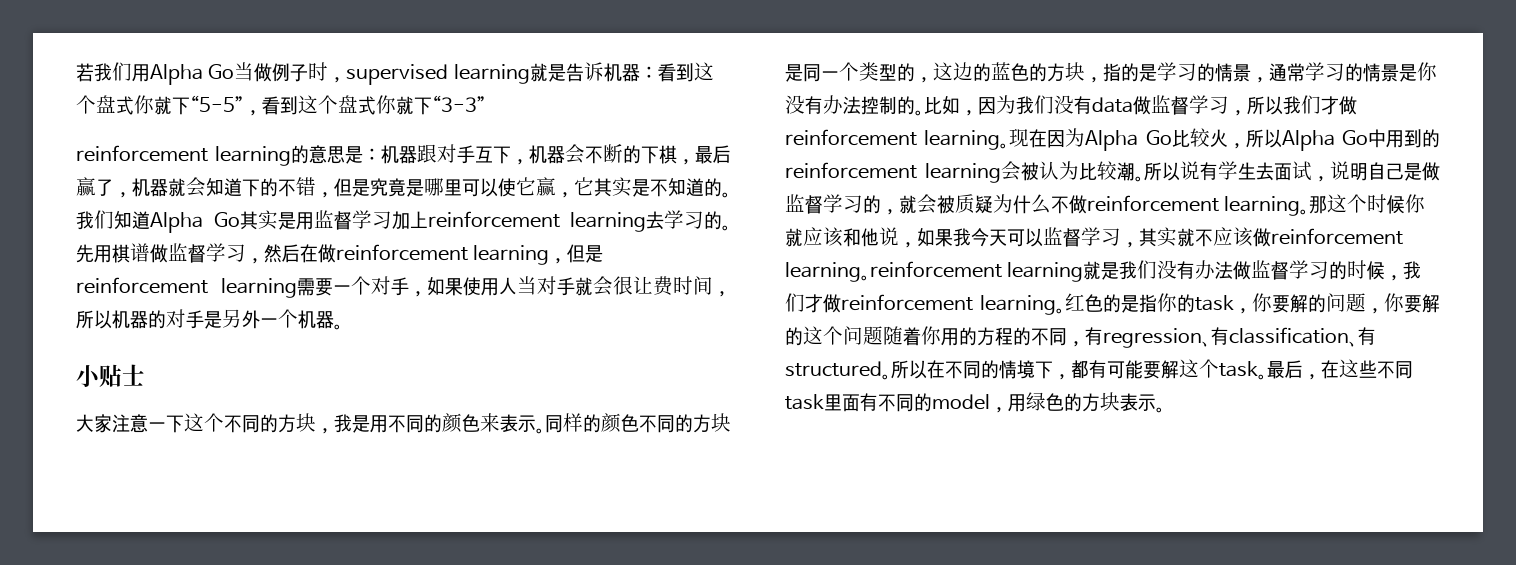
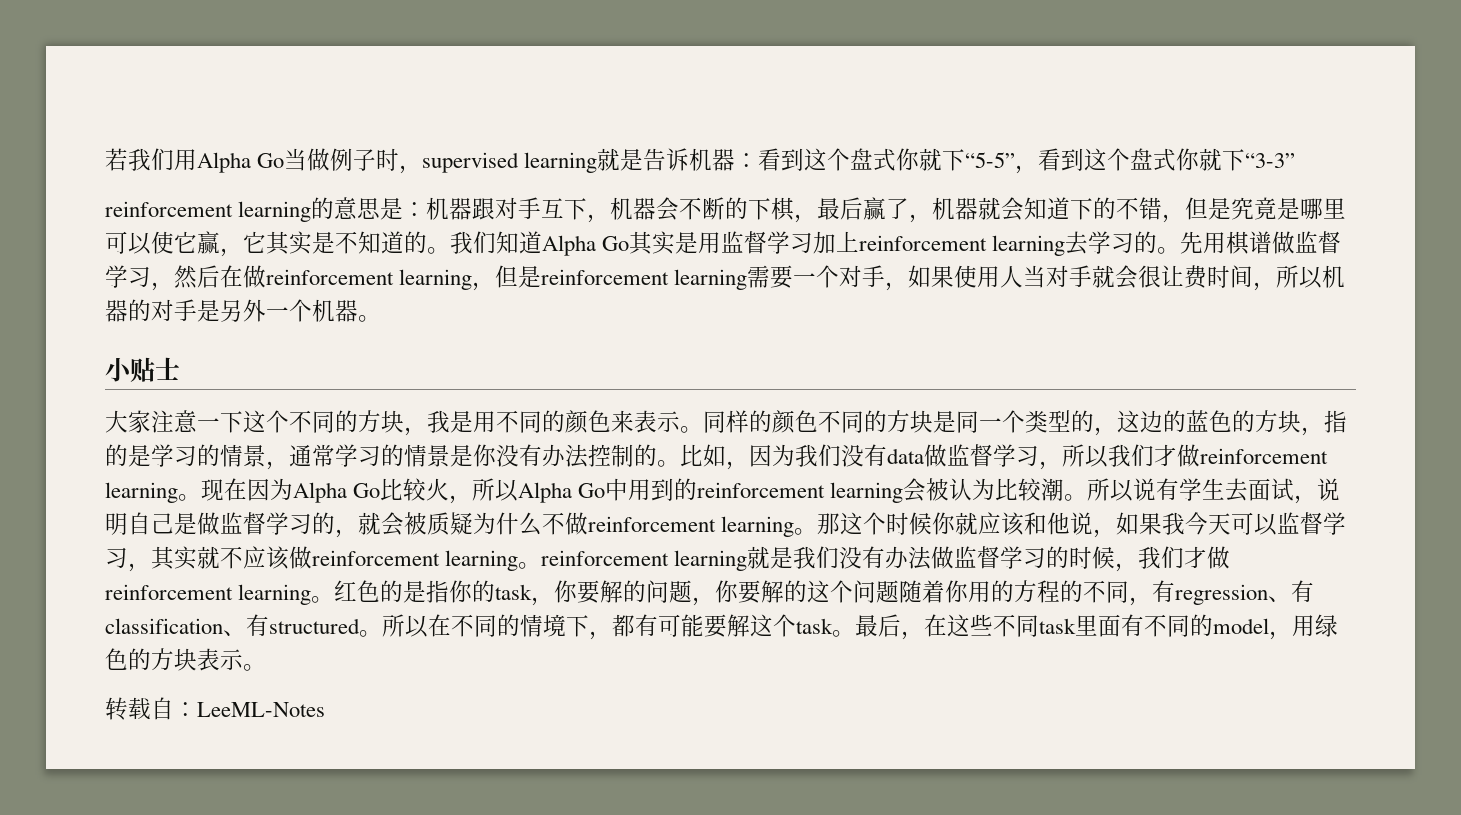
+ 转载自：LeeML-Notes

